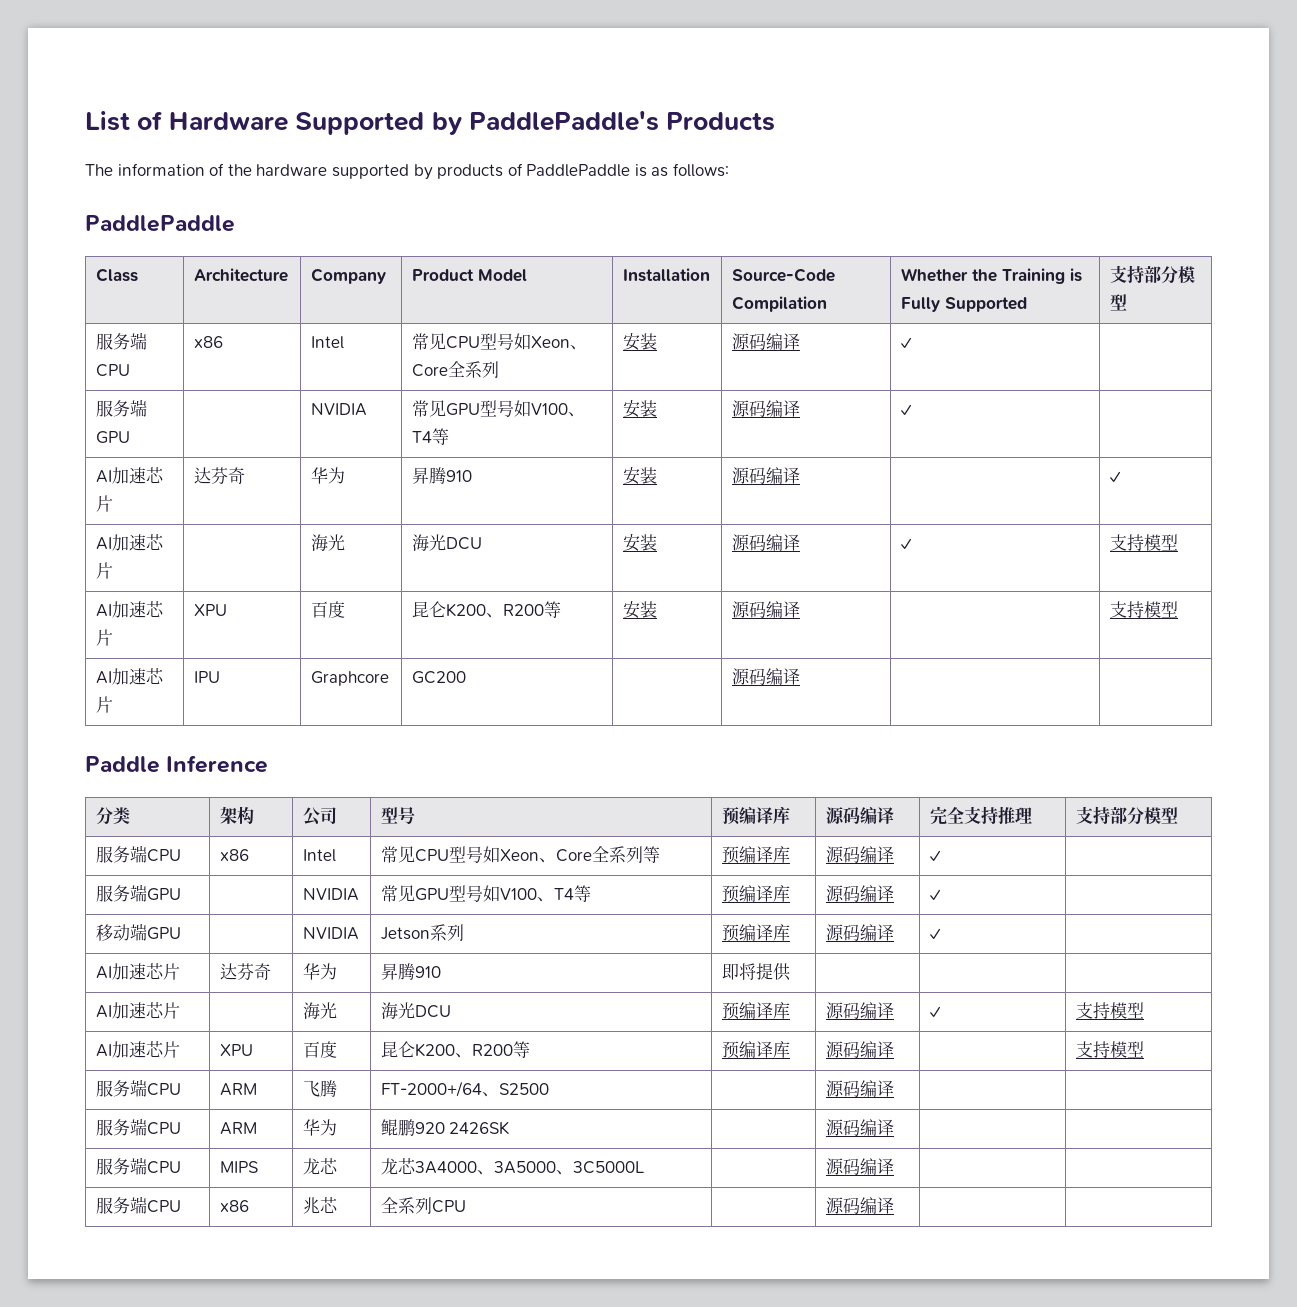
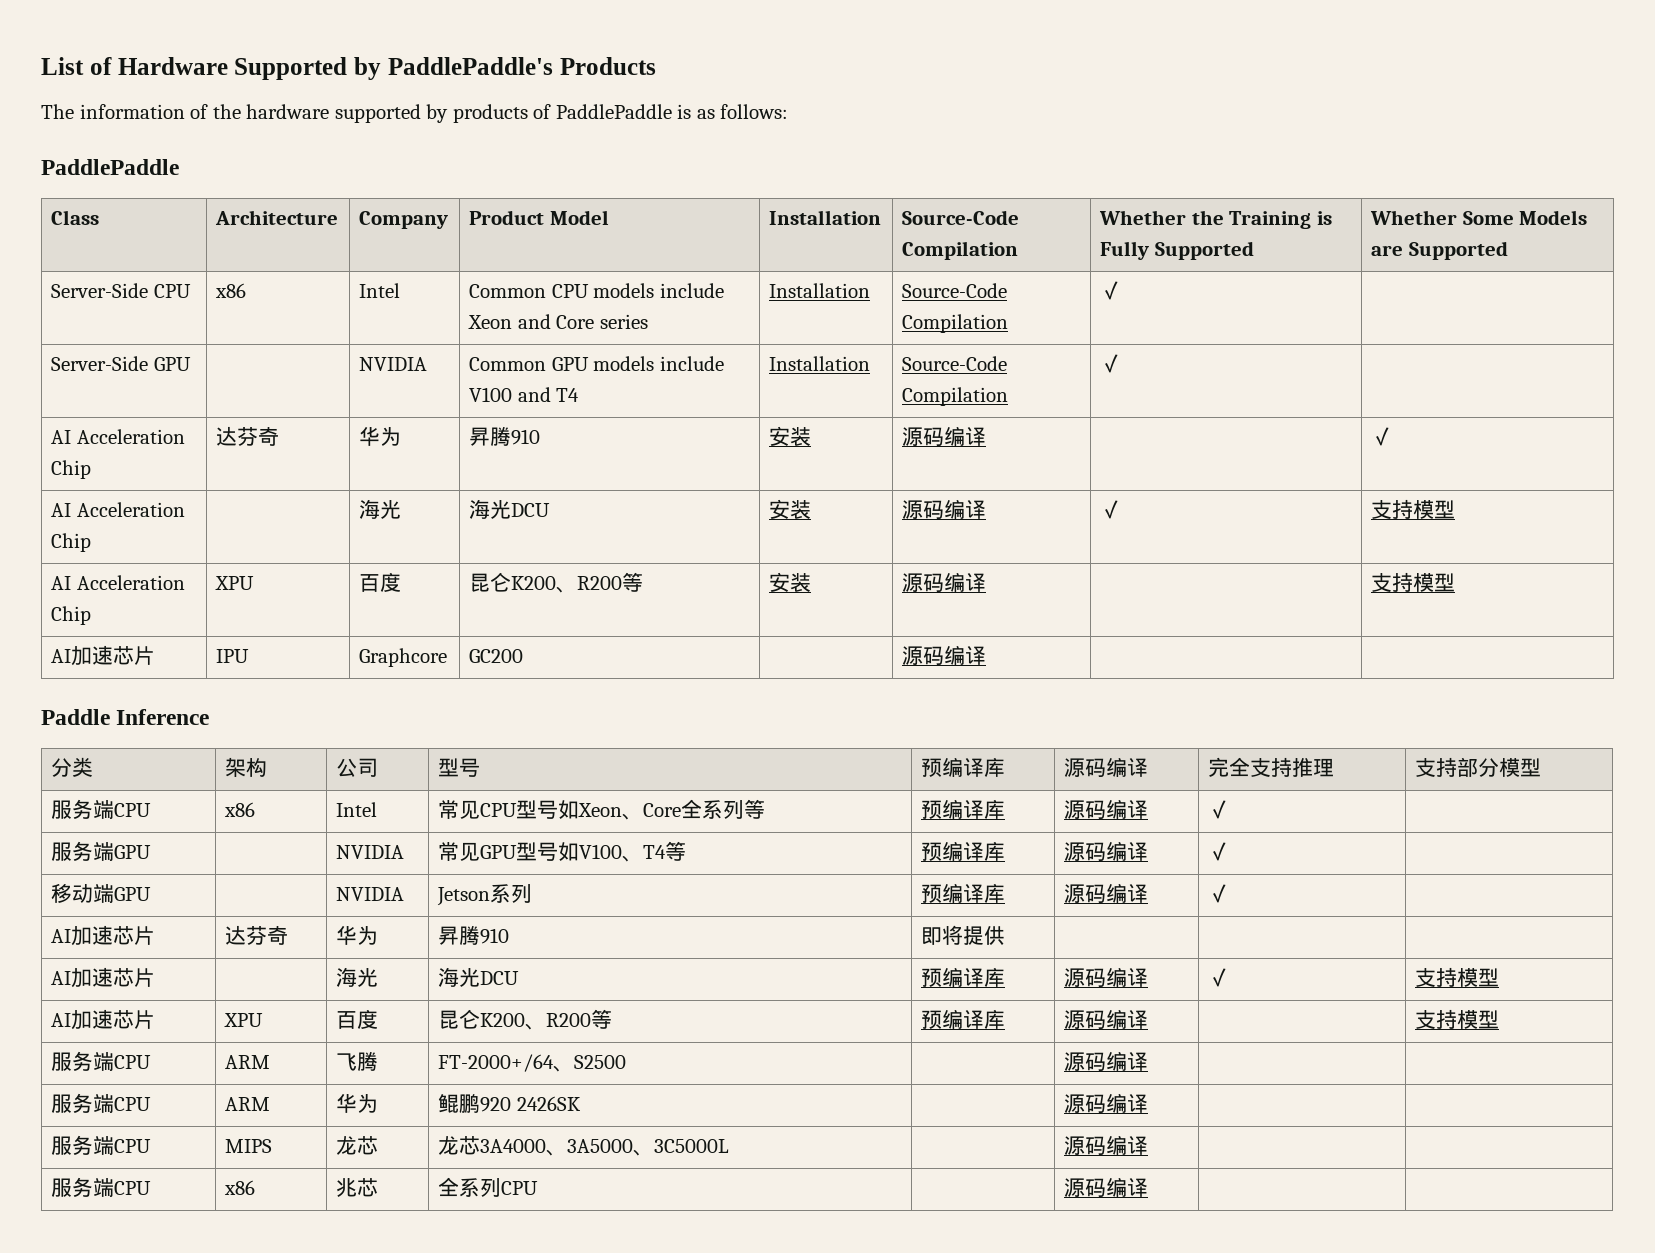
- Class | Architecture | Company | Product Model | Installation | Source-Code Compilation | Whether the Training is Fully Supported | 支持部分模型
- 服务端CPU | x86 | Intel | 常见CPU型号如Xeon、Core全系列 | 安装 | 源码编译 | ✓ |
- 服务端GPU | | NVIDIA | 常见GPU型号如V100、T4等 | 安装 | 源码编译 | ✓ |
- AI加速芯片 | 达芬奇 | 华为 | 昇腾910 | 安装 | 源码编译 | | ✓
+ Class | Architecture | Company | Product Model | Installation | Source-Code Compilation | Whether the Training is Fully Supported | Whether Some Models are Supported
+ Server-Side CPU | x86 | Intel | Common CPU models include Xeon and Core series | Installation | Source-Code Compilation | ✓ |
+ Server-Side GPU | | NVIDIA | Common GPU models include V100 and T4 | Installation | Source-Code Compilation | ✓ |
+ AI Acceleration Chip | 达芬奇 | 华为 | 昇腾910 | 安装 | 源码编译 | | ✓
- AI加速芯片 | | 海光 | 海光DCU | 安装 | 源码编译 | ✓ | 支持模型
+ AI Acceleration Chip | | 海光 | 海光DCU | 安装 | 源码编译 | ✓ | 支持模型
- AI加速芯片 | XPU | 百度 | 昆仑K200、R200等 | 安装 | 源码编译 | | 支持模型
+ AI Acceleration Chip | XPU | 百度 | 昆仑K200、R200等 | 安装 | 源码编译 | | 支持模型

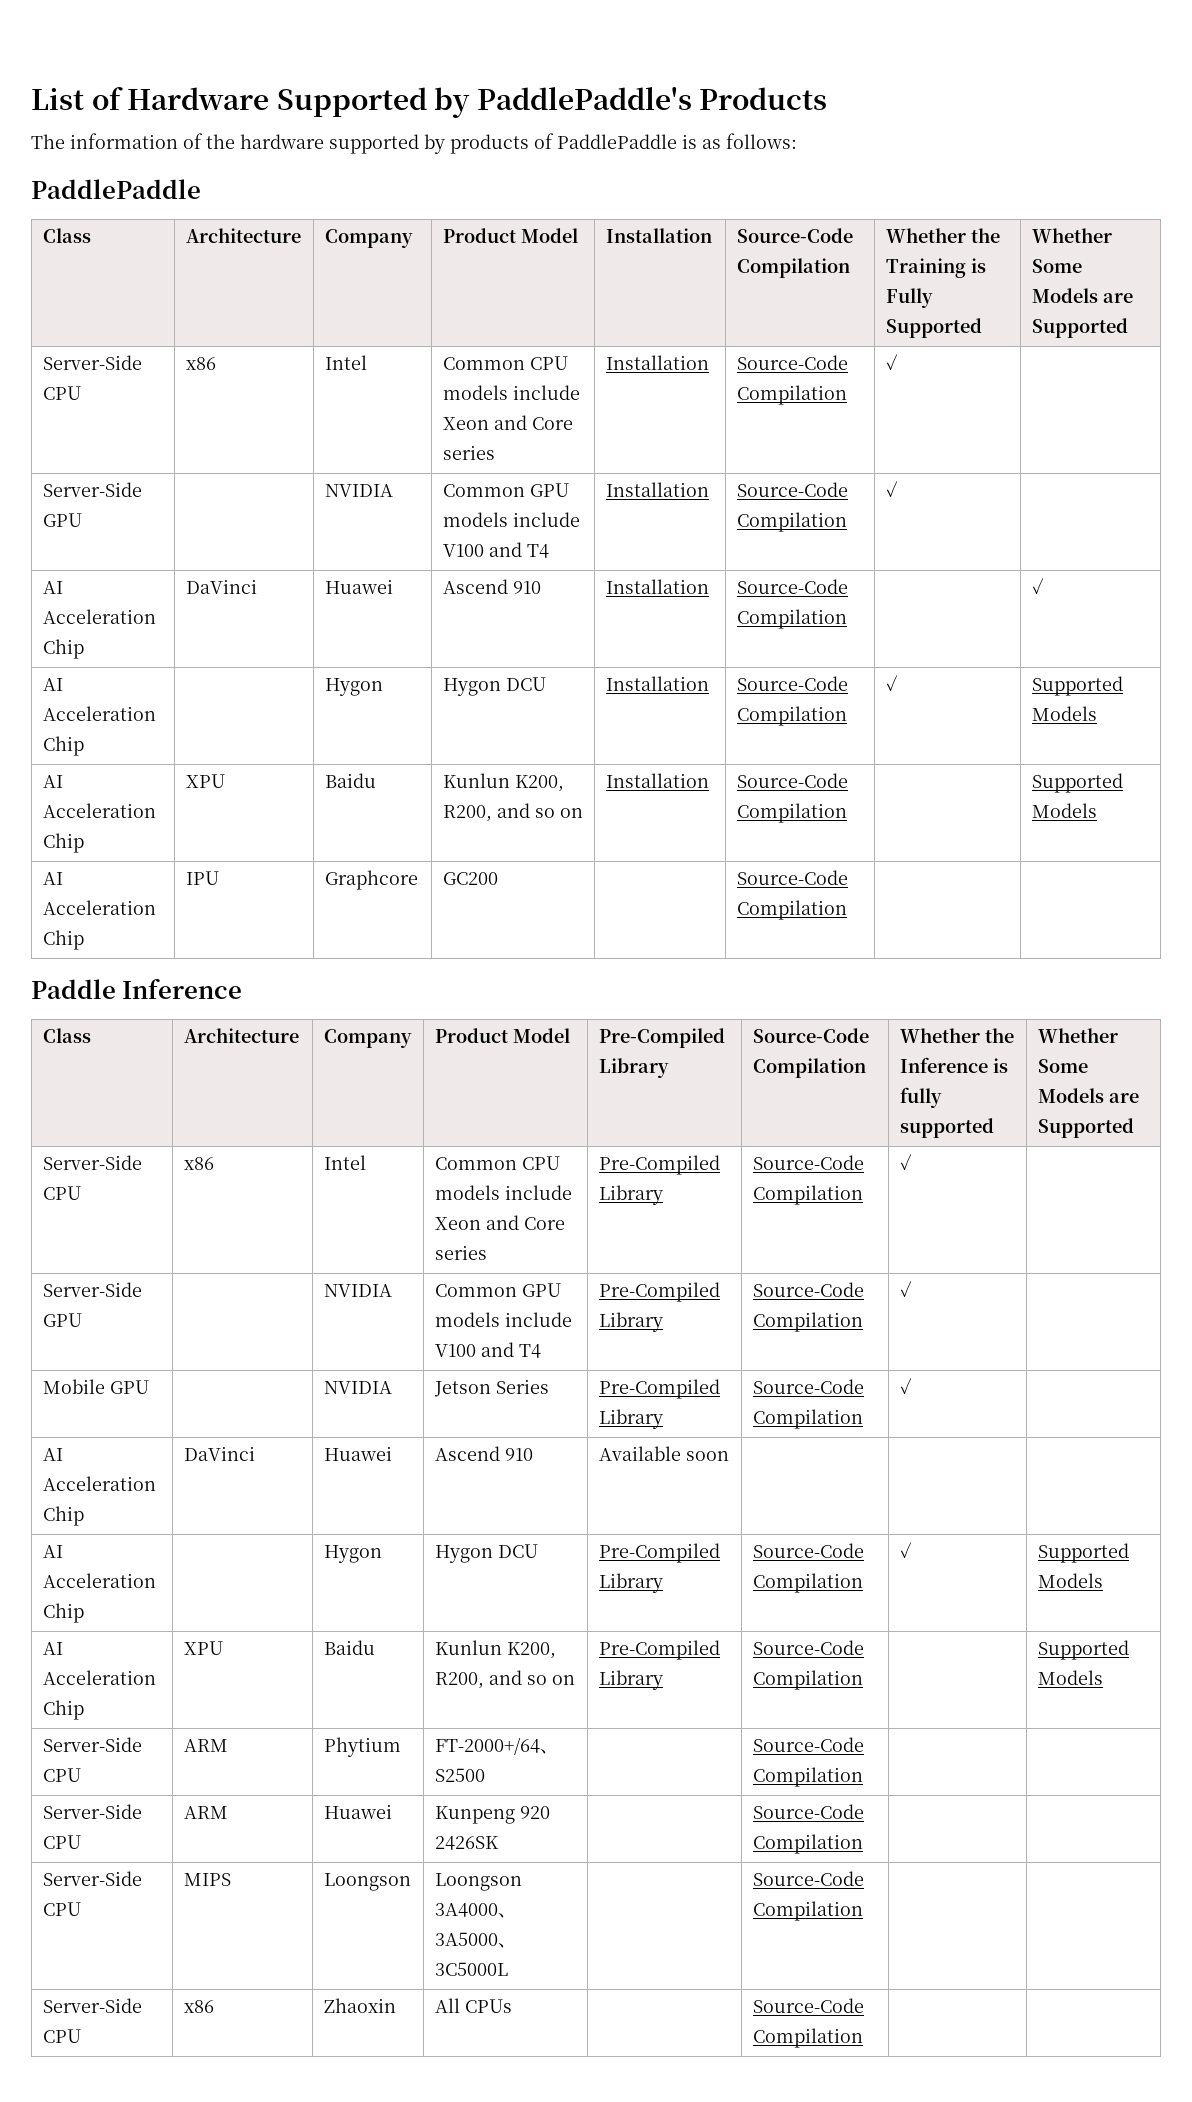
- AI Acceleration Chip | 达芬奇 | 华为 | 昇腾910 | 安装 | 源码编译 | | ✓
+ AI Acceleration Chip | DaVinci | Huawei | Ascend 910 | Installation | Source-Code Compilation | | ✓
- AI Acceleration Chip | | 海光 | 海光DCU | 安装 | 源码编译 | ✓ | 支持模型
- AI Acceleration Chip | XPU | 百度 | 昆仑K200、R200等 | 安装 | 源码编译 | | 支持模型
- AI加速芯片 | IPU | Graphcore | GC200 | | 源码编译 | |
+ AI Acceleration Chip | | Hygon | Hygon DCU | Installation | Source-Code Compilation | ✓ | Supported Models
+ AI Acceleration Chip | XPU | Baidu | Kunlun K200, R200, and so on | Installation | Source-Code Compilation | | Supported Models
+ AI Acceleration Chip | IPU | Graphcore | GC200 | | Source-Code Compilation | |
- 分类 | 架构 | 公司 | 型号 | 预编译库 | 源码编译 | 完全支持推理 | 支持部分模型
- 服务端CPU | x86 | Intel | 常见CPU型号如Xeon、Core全系列等 | 预编译库 | 源码编译 | ✓ |
- 服务端GPU | | NVIDIA | 常见GPU型号如V100、T4等 | 预编译库 | 源码编译 | ✓ |
- 移动端GPU | | NVIDIA | Jetson系列 | 预编译库 | 源码编译 | ✓ |
- AI加速芯片 | 达芬奇 | 华为 | 昇腾910 | 即将提供 | | |
- AI加速芯片 | | 海光 | 海光DCU | 预编译库 | 源码编译 | ✓ | 支持模型
- AI加速芯片 | XPU | 百度 | 昆仑K200、R200等 | 预编译库 | 源码编译 | | 支持模型
- 服务端CPU | ARM | 飞腾 | FT-2000+/64、S2500 | | 源码编译 | |
- 服务端CPU | ARM | 华为 | 鲲鹏920 2426SK | | 源码编译 | |
- 服务端CPU | MIPS | 龙芯 | 龙芯3A4000、3A5000、3C5000L | | 源码编译 | |
- 服务端CPU | x86 | 兆芯 | 全系列CPU | | 源码编译 | |
+ Class | Architecture | Company | Product Model | Pre-Compiled Library | Source-Code Compilation | Whether the Inference is fully supported | Whether Some Models are Supported
+ Server-Side CPU | x86 | Intel | Common CPU models include Xeon and Core series | Pre-Compiled Library | Source-Code Compilation | ✓ |
+ Server-Side GPU | | NVIDIA | Common GPU models include V100 and T4 | Pre-Compiled Library | Source-Code Compilation | ✓ |
+ Mobile GPU | | NVIDIA | Jetson Series | Pre-Compiled Library | Source-Code Compilation | ✓ |
+ AI Acceleration Chip | DaVinci | Huawei | Ascend 910 | Available soon | | |
+ AI Acceleration Chip | | Hygon | Hygon DCU | Pre-Compiled Library | Source-Code Compilation | ✓ | Supported Models
+ AI Acceleration Chip | XPU | Baidu | Kunlun K200, R200, and so on | Pre-Compiled Library | Source-Code Compilation | | Supported Models
+ Server-Side CPU | ARM | Phytium | FT-2000+/64、S2500 | | Source-Code Compilation | |
+ Server-Side CPU | ARM | Huawei | Kunpeng 920 2426SK | | Source-Code Compilation | |
+ Server-Side CPU | MIPS | Loongson | Loongson 3A4000、3A5000、3C5000L | | Source-Code Compilation | |
+ Server-Side CPU | x86 | Zhaoxin | All CPUs | | Source-Code Compilation | |

